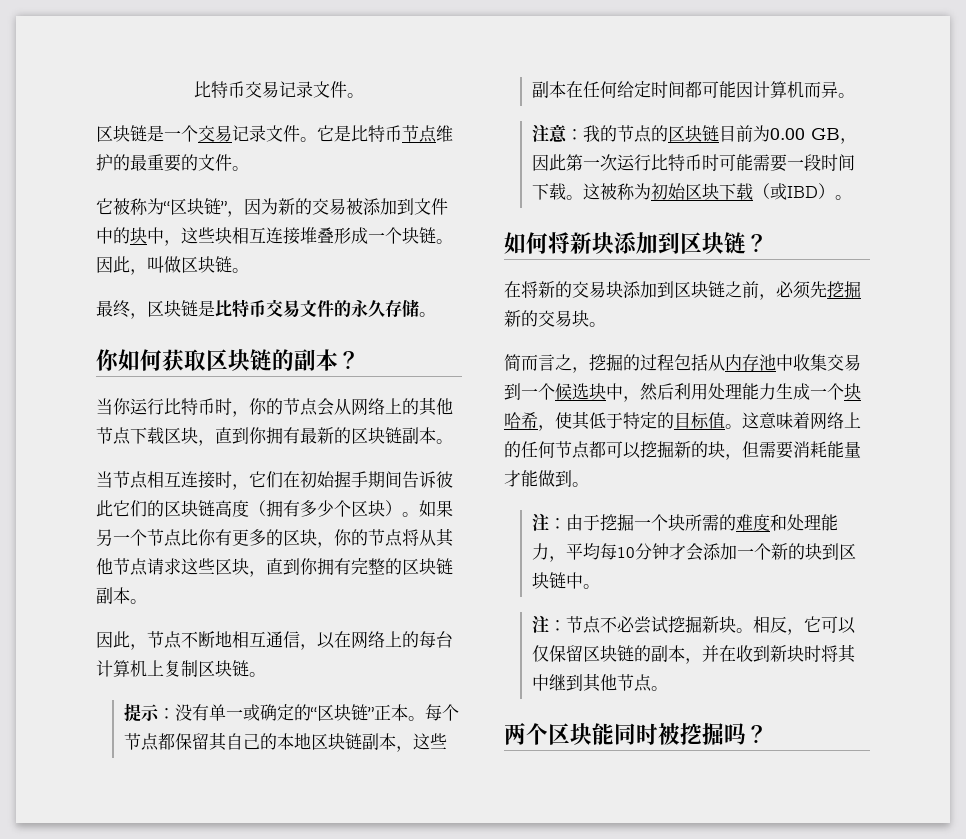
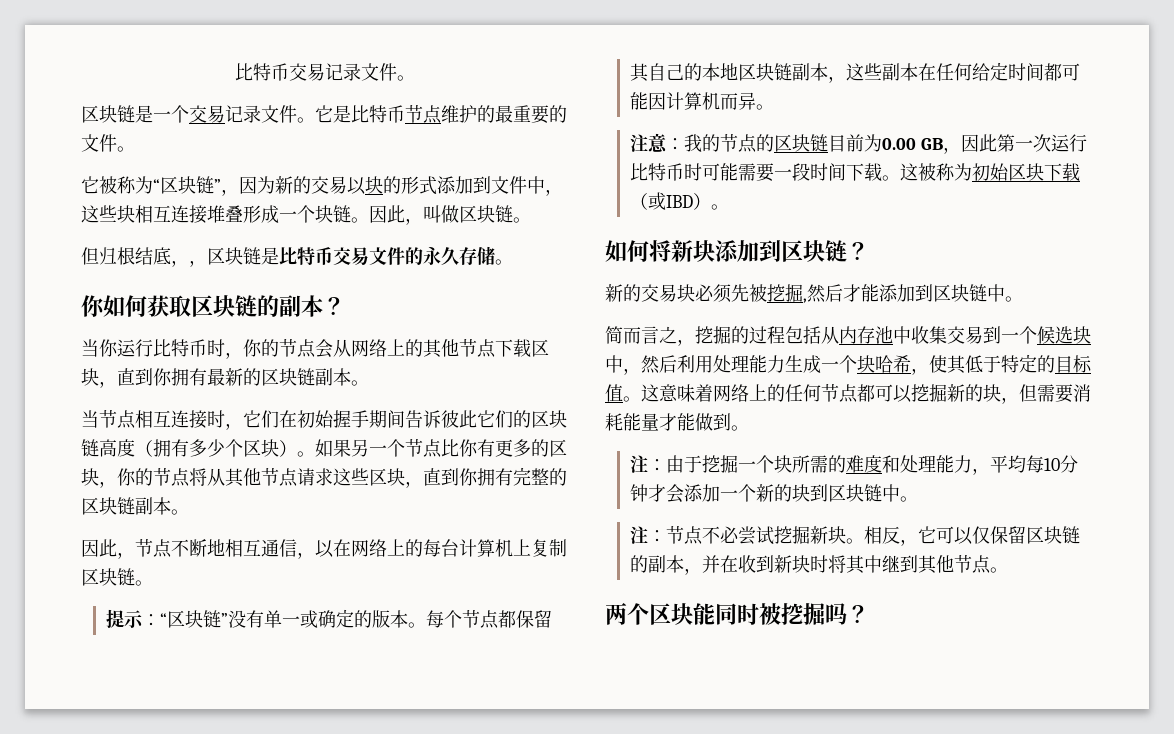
- 它被称为“区块链”，因为新的交易被添加到文件中的块中，这些块相互连接堆叠形成一个块链。
+ 它被称为“区块链”，因为新的交易以块的形式添加到文件中，这些块相互连接堆叠形成一个块链。
- 最终，区块链是比特币交易文件的永久存储。
+ 但归根结底，，区块链是比特币交易文件的永久存储。
- 提示：没有单一或确定的“区块链”正本。
+ 提示：“区块链”没有单一或确定的版本。
- 在将新的交易块添加到区块链之前，必须先挖掘新的交易块。
+ 新的交易块必须先被挖掘,然后才能添加到区块链中。

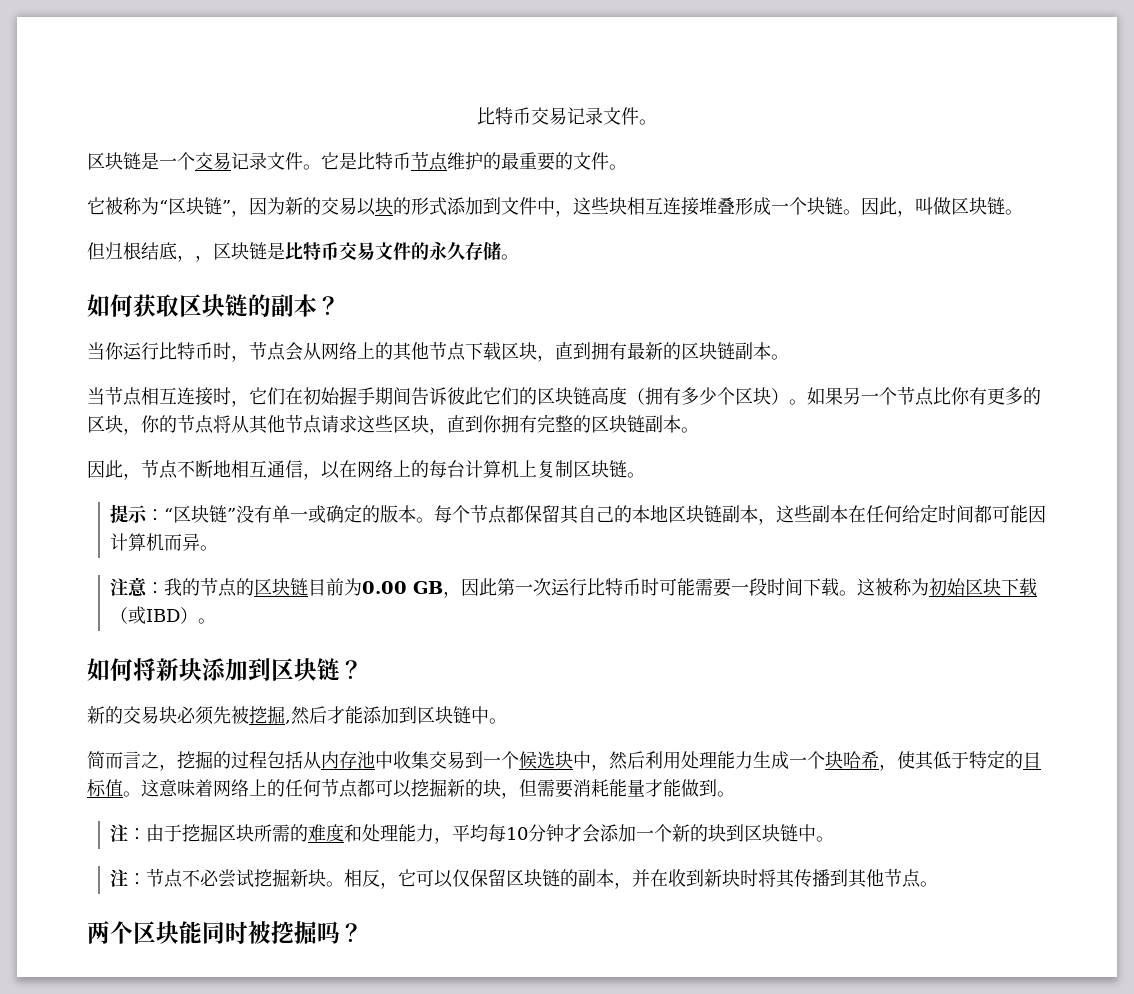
- 你如何获取区块链的副本？
+ 如何获取区块链的副本？
- 当你运行比特币时，你的节点会从网络上的其他节点下载区块，直到你拥有最新的区块链副本。
+ 当你运行比特币时，节点会从网络上的其他节点下载区块，直到拥有最新的区块链副本。
- 注：由于挖掘一个块所需的难度和处理能力，平均每10分钟才会添加一个新的块到区块链中。
+ 注：由于挖掘区块所需的难度和处理能力，平均每10分钟才会添加一个新的块到区块链中。
- 相反，它可以仅保留区块链的副本，并在收到新块时将其中继到其他节点。
+ 相反，它可以仅保留区块链的副本，并在收到新块时将其传播到其他节点。

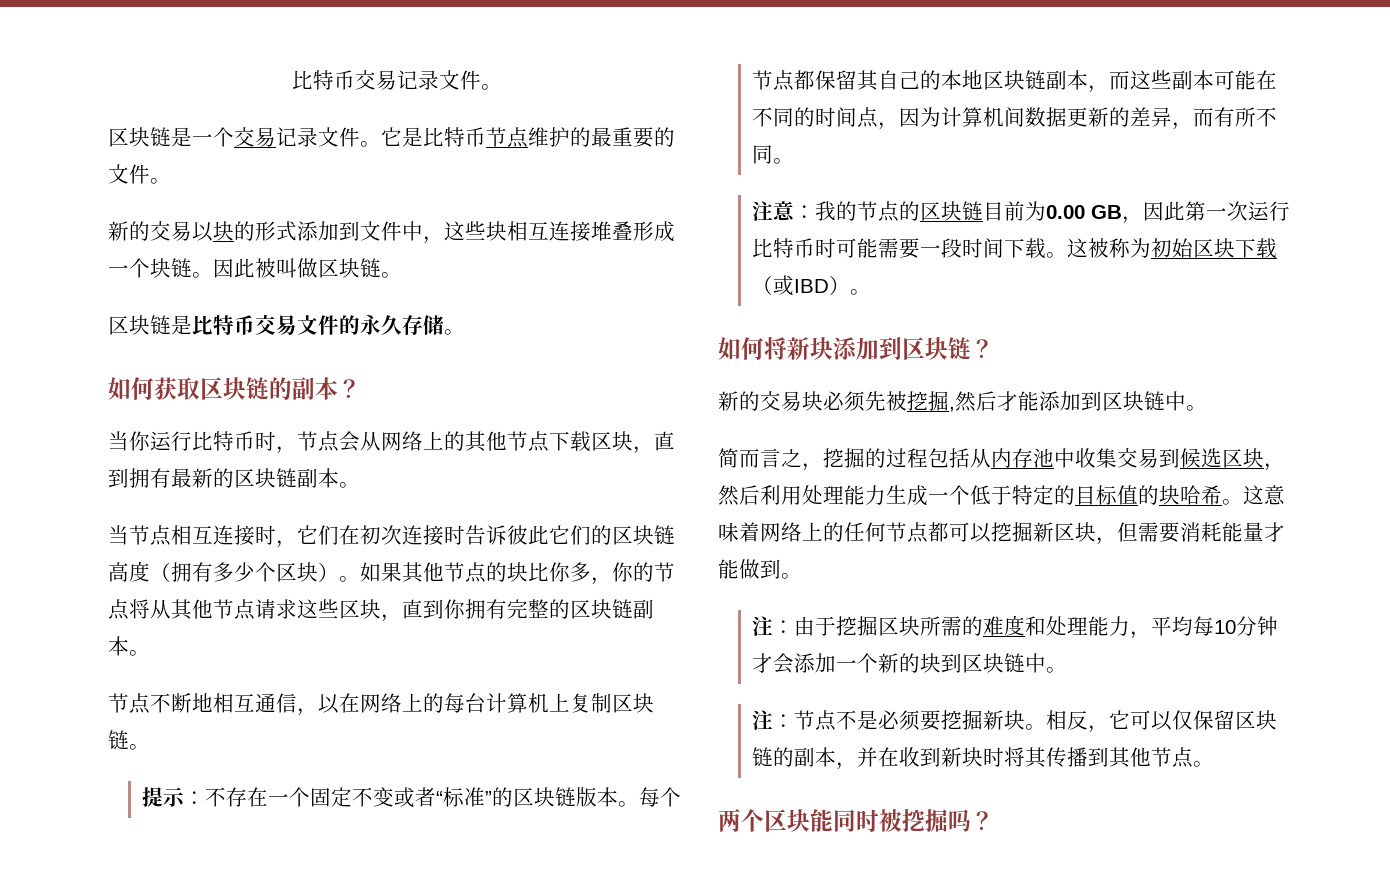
- 它被称为“区块链”，因为新的交易以块的形式添加到文件中，这些块相互连接堆叠形成一个块链。
+ 新的交易以块的形式添加到文件中，这些块相互连接堆叠形成一个块链。
- 因此，叫做区块链。
+ 因此被叫做区块链。
- 但归根结底，，区块链是比特币交易文件的永久存储。
+ 区块链是比特币交易文件的永久存储。
- 当节点相互连接时，它们在初始握手期间告诉彼此它们的区块链高度（拥有多少个区块）。
+ 当节点相互连接时，它们在初次连接时告诉彼此它们的区块链高度（拥有多少个区块）。
- 如果另一个节点比你有更多的区块，你的节点将从其他节点请求这些区块，直到你拥有完整的区块链副本。
+ 如果其他节点的块比你多，你的节点将从其他节点请求这些区块，直到你拥有完整的区块链副本。
- 因此，节点不断地相互通信，以在网络上的每台计算机上复制区块链。
+ 节点不断地相互通信，以在网络上的每台计算机上复制区块链。
- 提示：“区块链”没有单一或确定的版本。
+ 提示：不存在一个固定不变或者“标准”的区块链版本。
- 每个节点都保留其自己的本地区块链副本，这些副本在任何给定时间都可能因计算机而异。
+ 每个节点都保留其自己的本地区块链副本，而这些副本可能在不同的时间点，因为计算机间数据更新的差异，而有所不同。
- 简而言之，挖掘的过程包括从内存池中收集交易到一个候选块中，然后利用处理能力生成一个块哈希，使其低于特定的目标值。
+ 简而言之，挖掘的过程包括从内存池中收集交易到候选区块，然后利用处理能力生成一个低于特定的目标值的块哈希。
- 这意味着网络上的任何节点都可以挖掘新的块，但需要消耗能量才能做到。
+ 这意味着网络上的任何节点都可以挖掘新区块，但需要消耗能量才能做到。
- 注：节点不必尝试挖掘新块。
+ 注：节点不是必须要挖掘新块。

